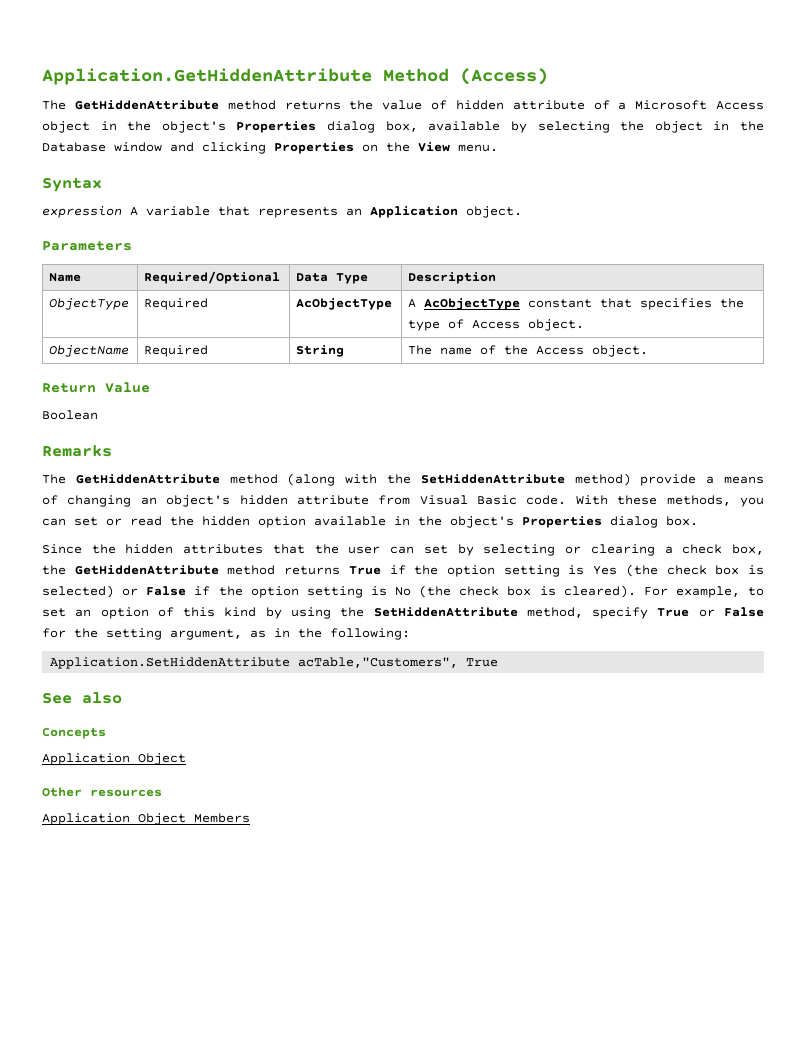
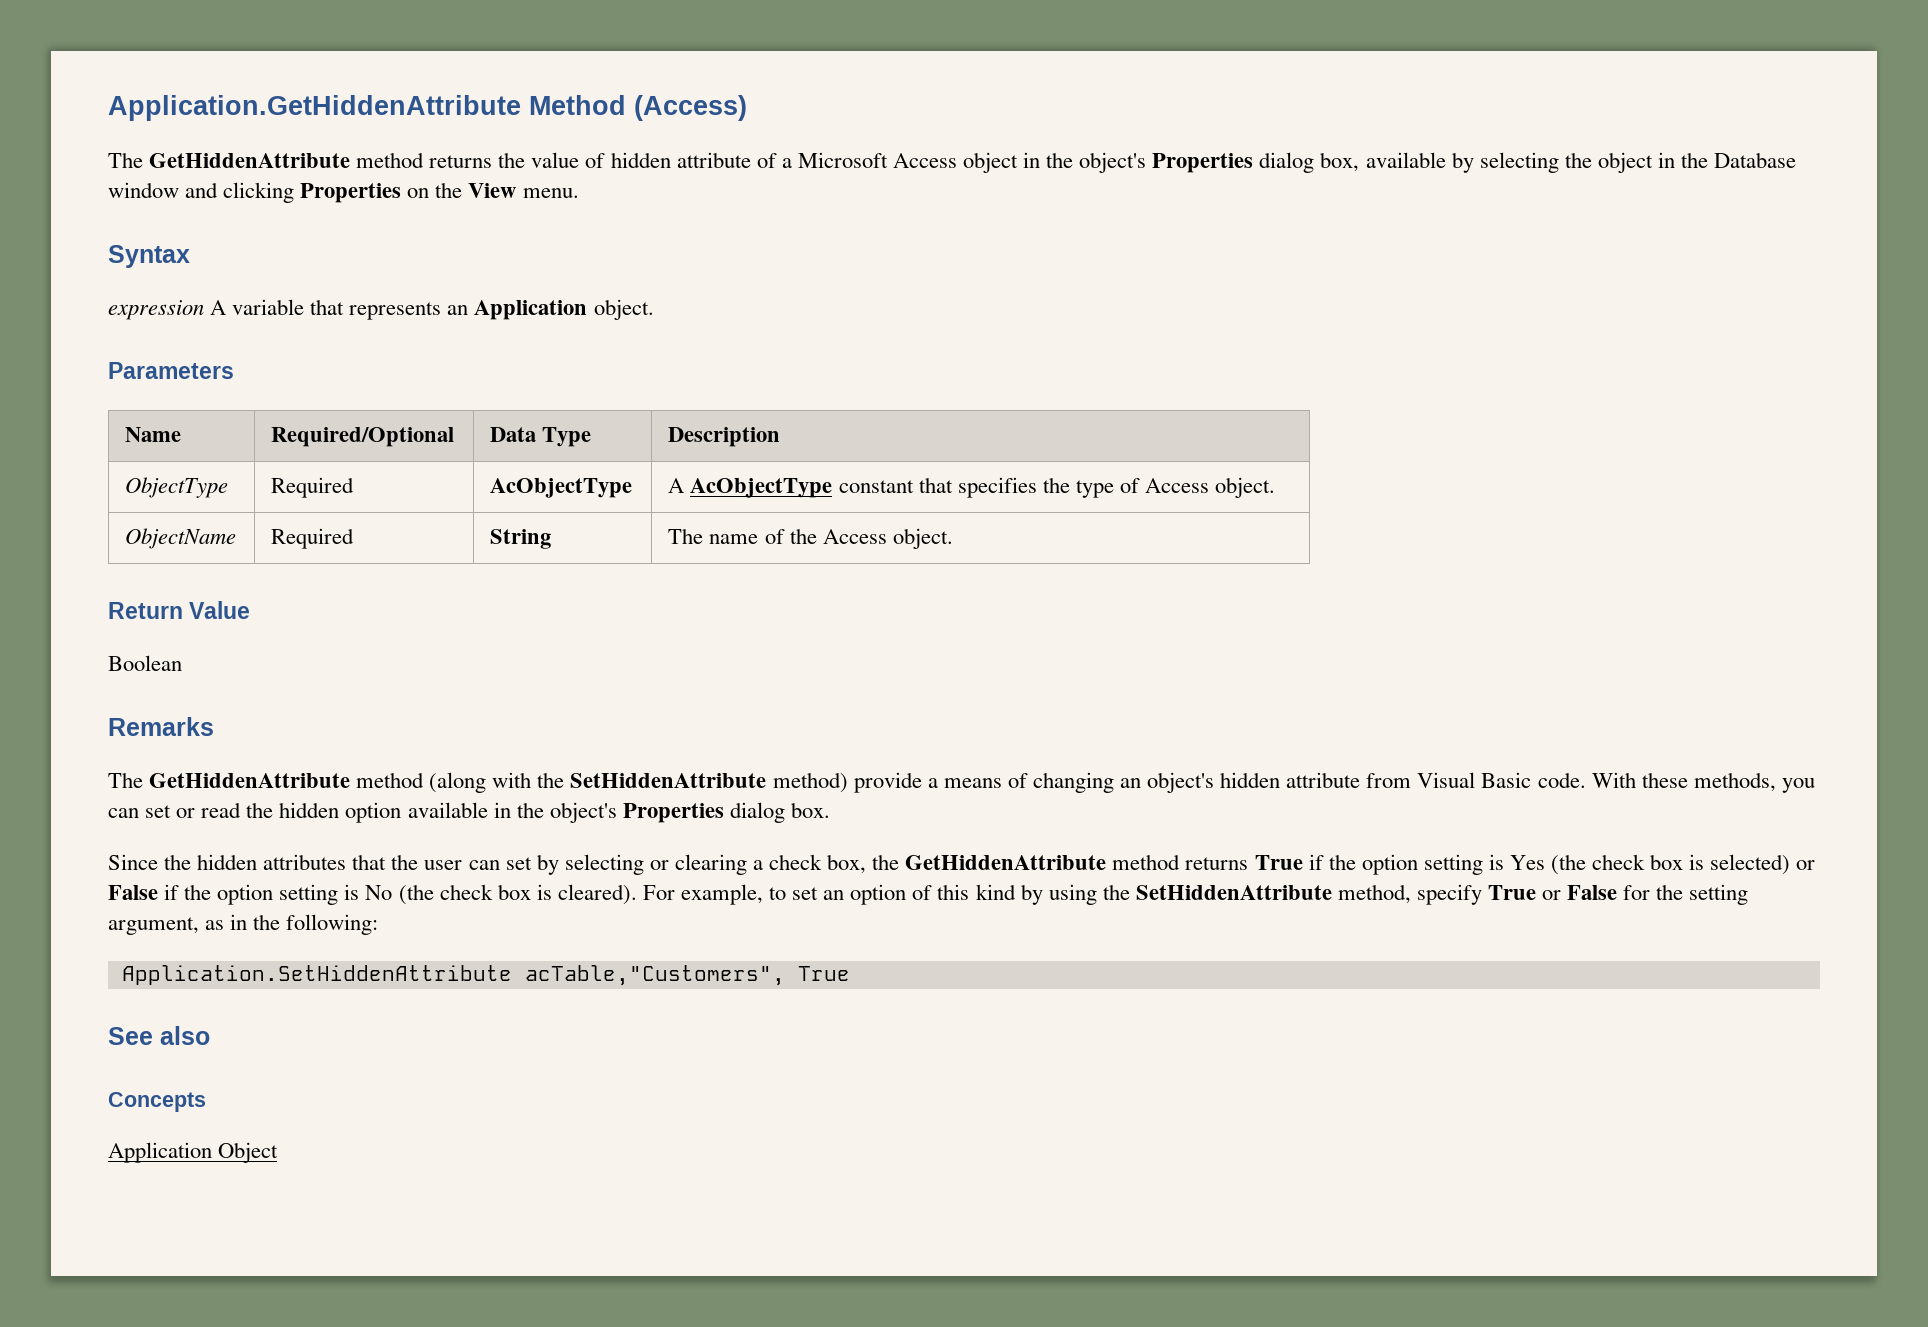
- Other resources
- Application Object Members

